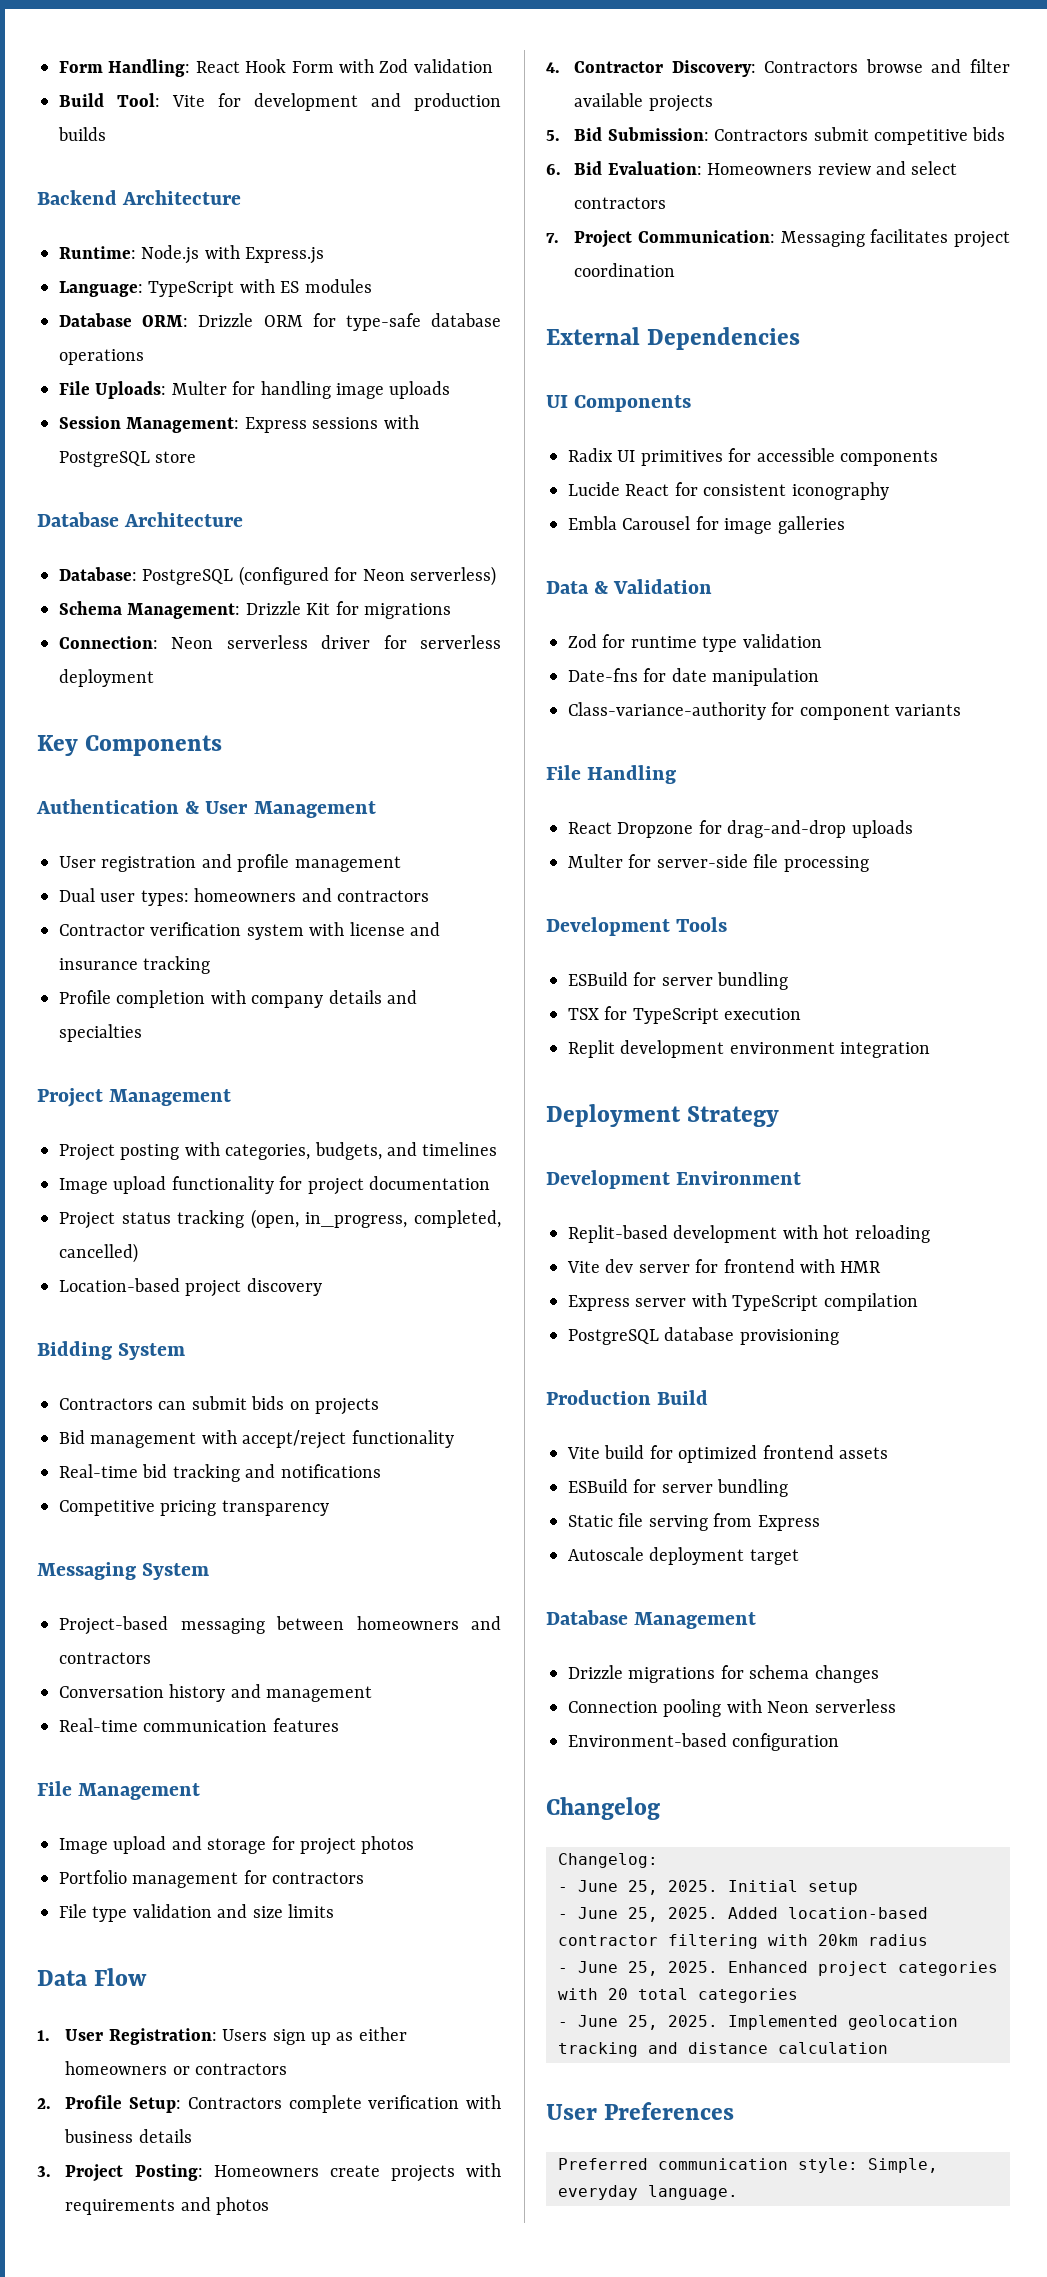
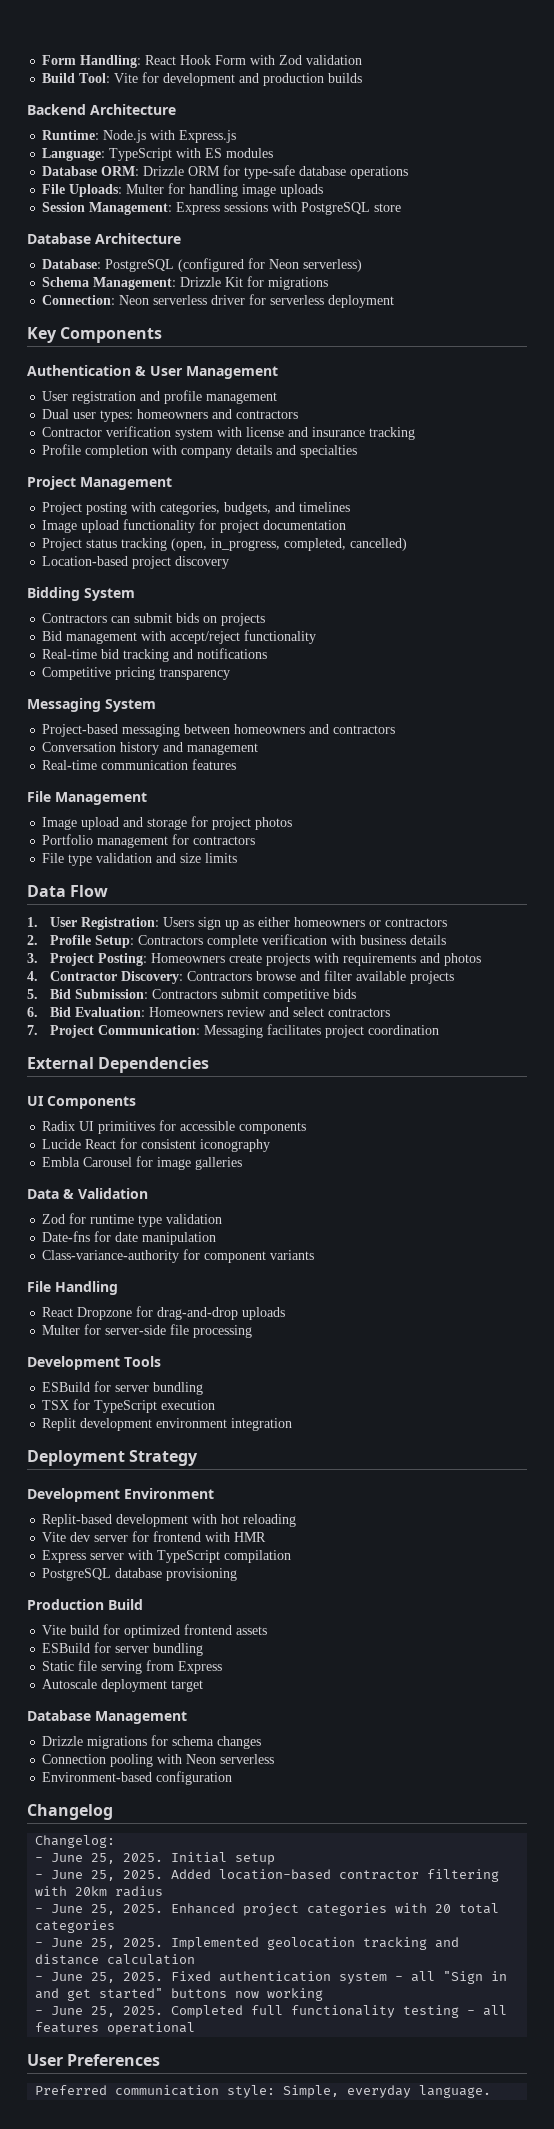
+ - June 25, 2025. Fixed authentication system - all "Sign in and get started" buttons now working
+ - June 25, 2025. Completed full functionality testing - all features operational

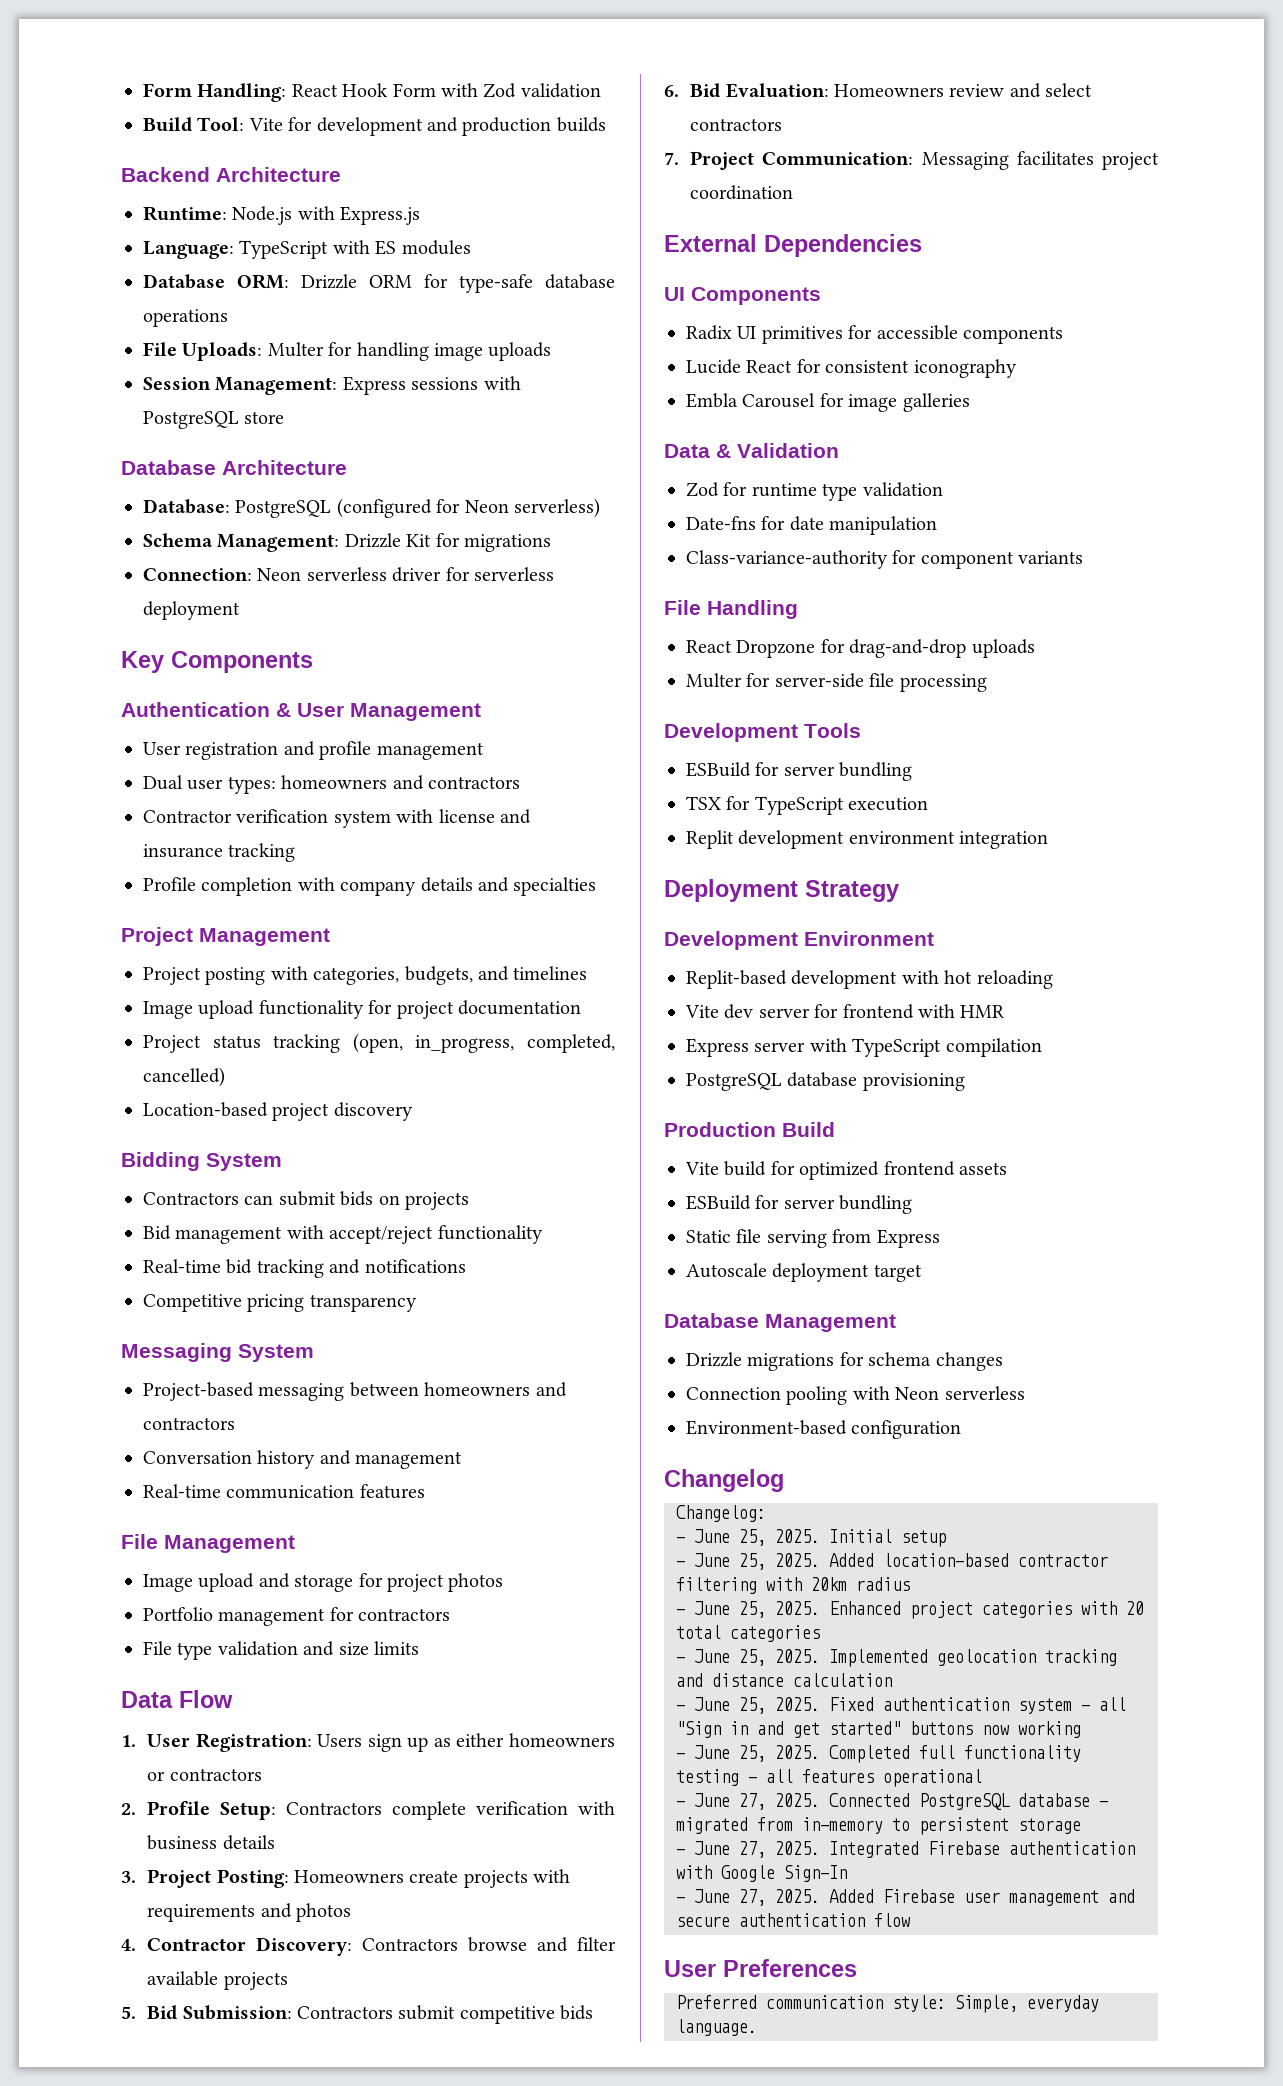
+ - June 27, 2025. Connected PostgreSQL database - migrated from in-memory to persistent storage
+ - June 27, 2025. Integrated Firebase authentication with Google Sign-In
+ - June 27, 2025. Added Firebase user management and secure authentication flow

